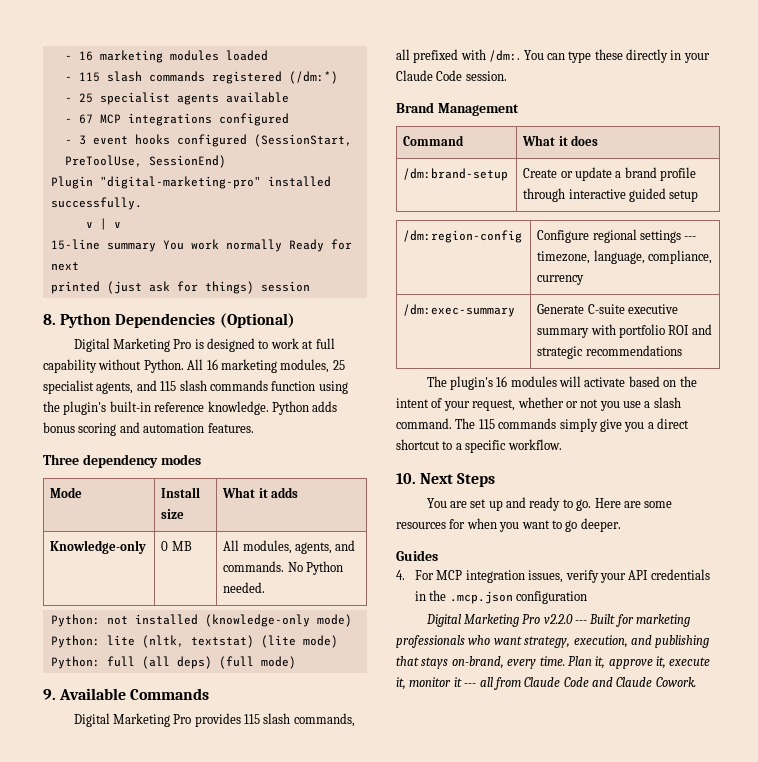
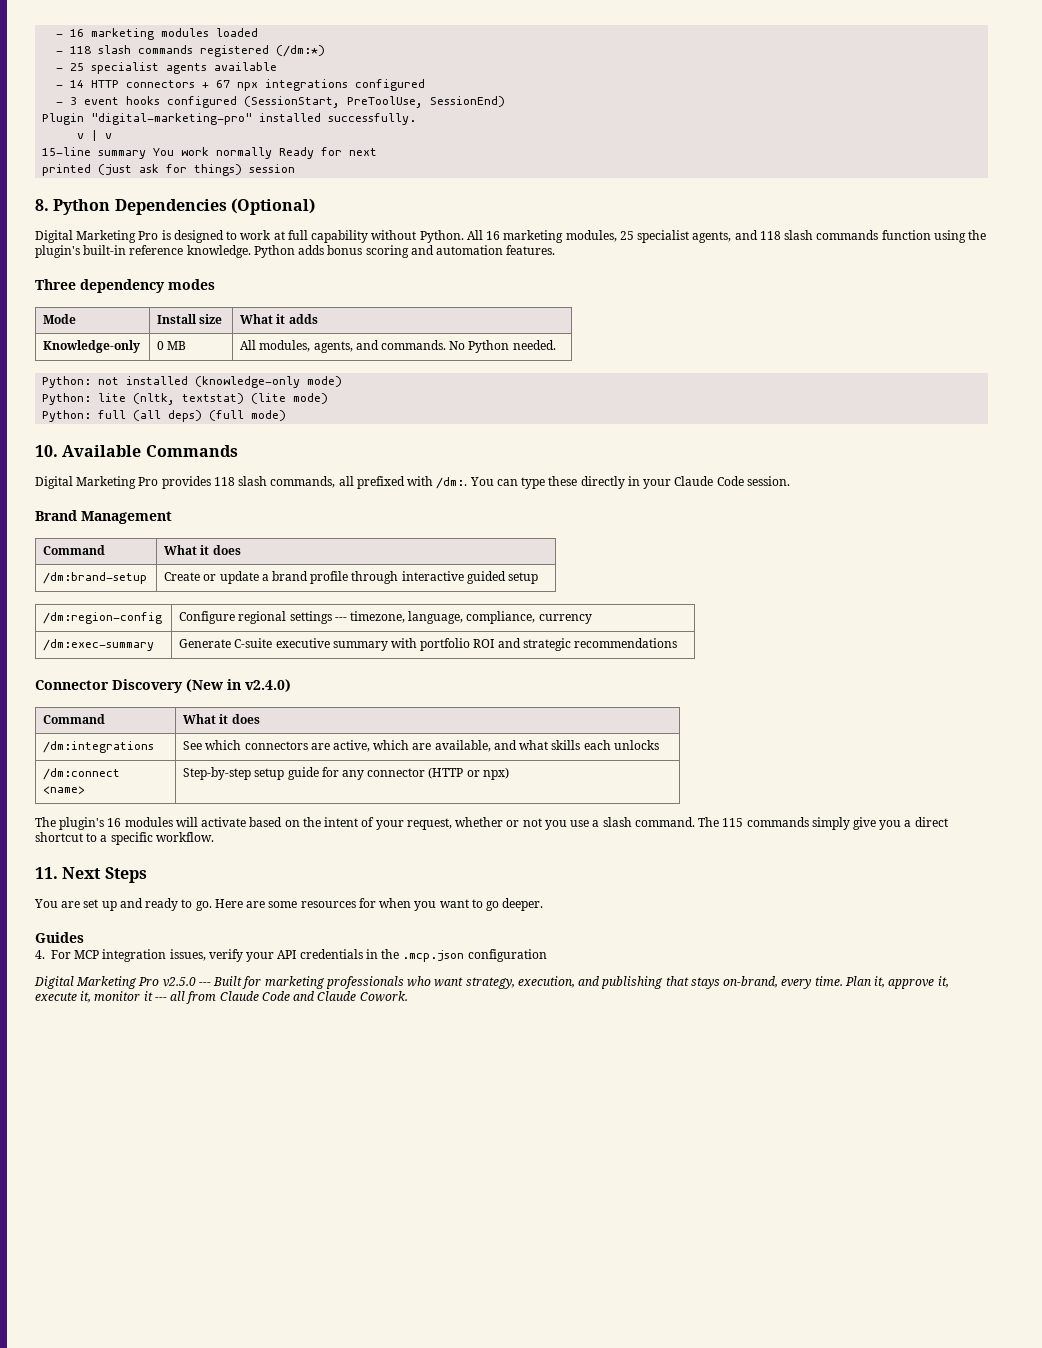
- - 115 slash commands registered (/dm:*)
+ - 118 slash commands registered (/dm:*)
- - 67 MCP integrations configured
+ - 14 HTTP connectors + 67 npx integrations configured
- All 16 marketing modules, 25 specialist agents, and 115 slash commands function using the plugin's built-in reference knowledge.
+ All 16 marketing modules, 25 specialist agents, and 118 slash commands function using the plugin's built-in reference knowledge.
- 9. Available Commands
+ 10. Available Commands
- Digital Marketing Pro provides 115 slash commands, all prefixed with /dm:.
+ Digital Marketing Pro provides 118 slash commands, all prefixed with /dm:.
+ Connector Discovery (New in v2.4.0)
+ Command | What it does
+ /dm:integrations | See which connectors are active, which are available, and what skills each unlocks
+ /dm:connect <name> | Step-by-step setup guide for any connector (HTTP or npx)
- 10. Next Steps
+ 11. Next Steps
- Digital Marketing Pro v2.2.0 --- Built for marketing professionals who want strategy, execution, and publishing that stays on-brand, every time.
+ Digital Marketing Pro v2.5.0 --- Built for marketing professionals who want strategy, execution, and publishing that stays on-brand, every time.

